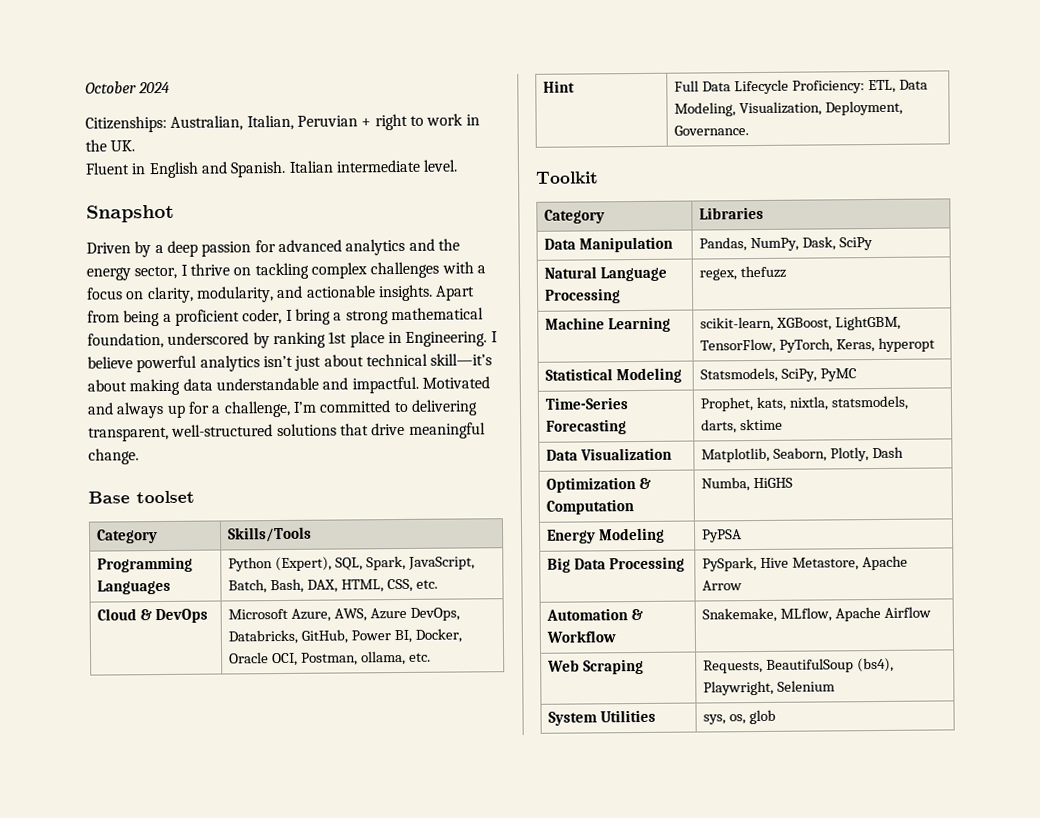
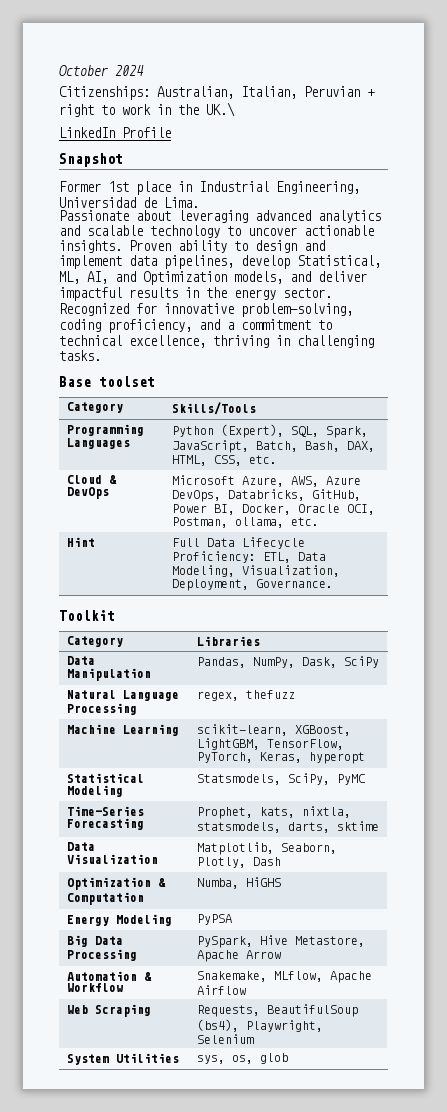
- Citizenships: Australian, Italian, Peruvian + right to work in the UK.
- Fluent in English and Spanish. Italian intermediate level.
+ Citizenships: Australian, Italian, Peruvian + right to work in the UK.\
+ LinkedIn Profile
  Snapshot
- Driven by a deep passion for advanced analytics and the energy sector, I thrive on tackling complex challenges with a focus on clarity, modularity, and actionable insights. Apart from being a proficient coder, I bring a strong mathematical foundation, underscored by ranking 1st place in Engineering. I believe powerful analytics isn’t just about technical skill—it’s about making data understandable and impactful. Motivated and always up for a challenge, I’m committed to delivering transparent, well-structured solutions that drive meaningful change.
+ Former 1st place in Industrial Engineering, Universidad de Lima.
+ Passionate about leveraging advanced analytics and scalable technology to uncover actionable insights. Proven ability to design and implement data pipelines, develop Statistical, ML, AI, and Optimization models, and deliver impactful results in the energy sector. Recognized for innovative problem-solving, coding proficiency, and a commitment to technical excellence, thriving in challenging tasks.

